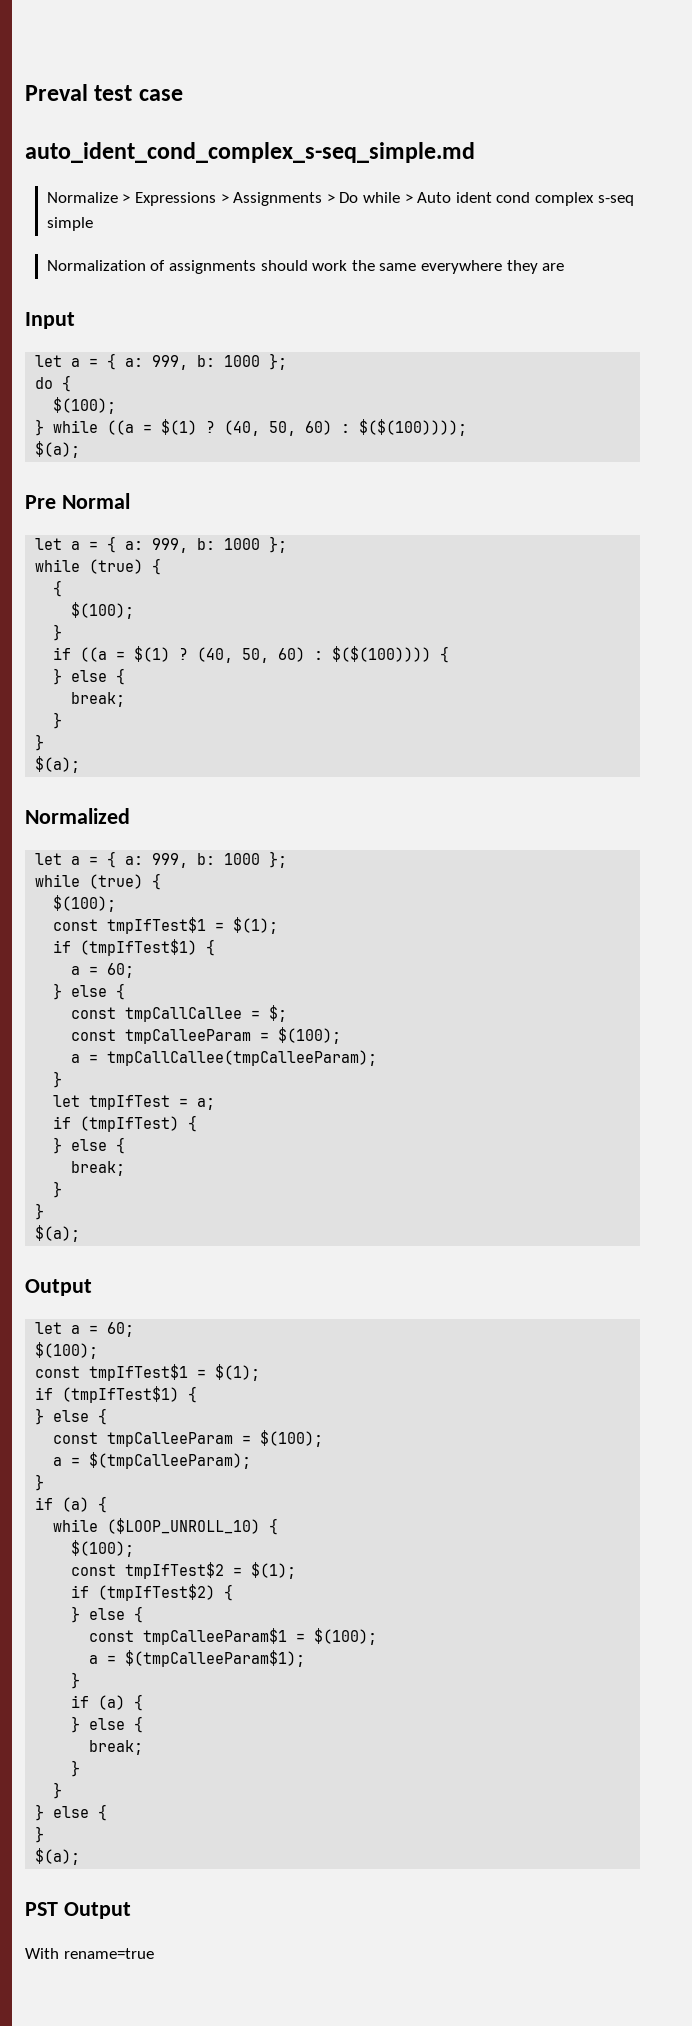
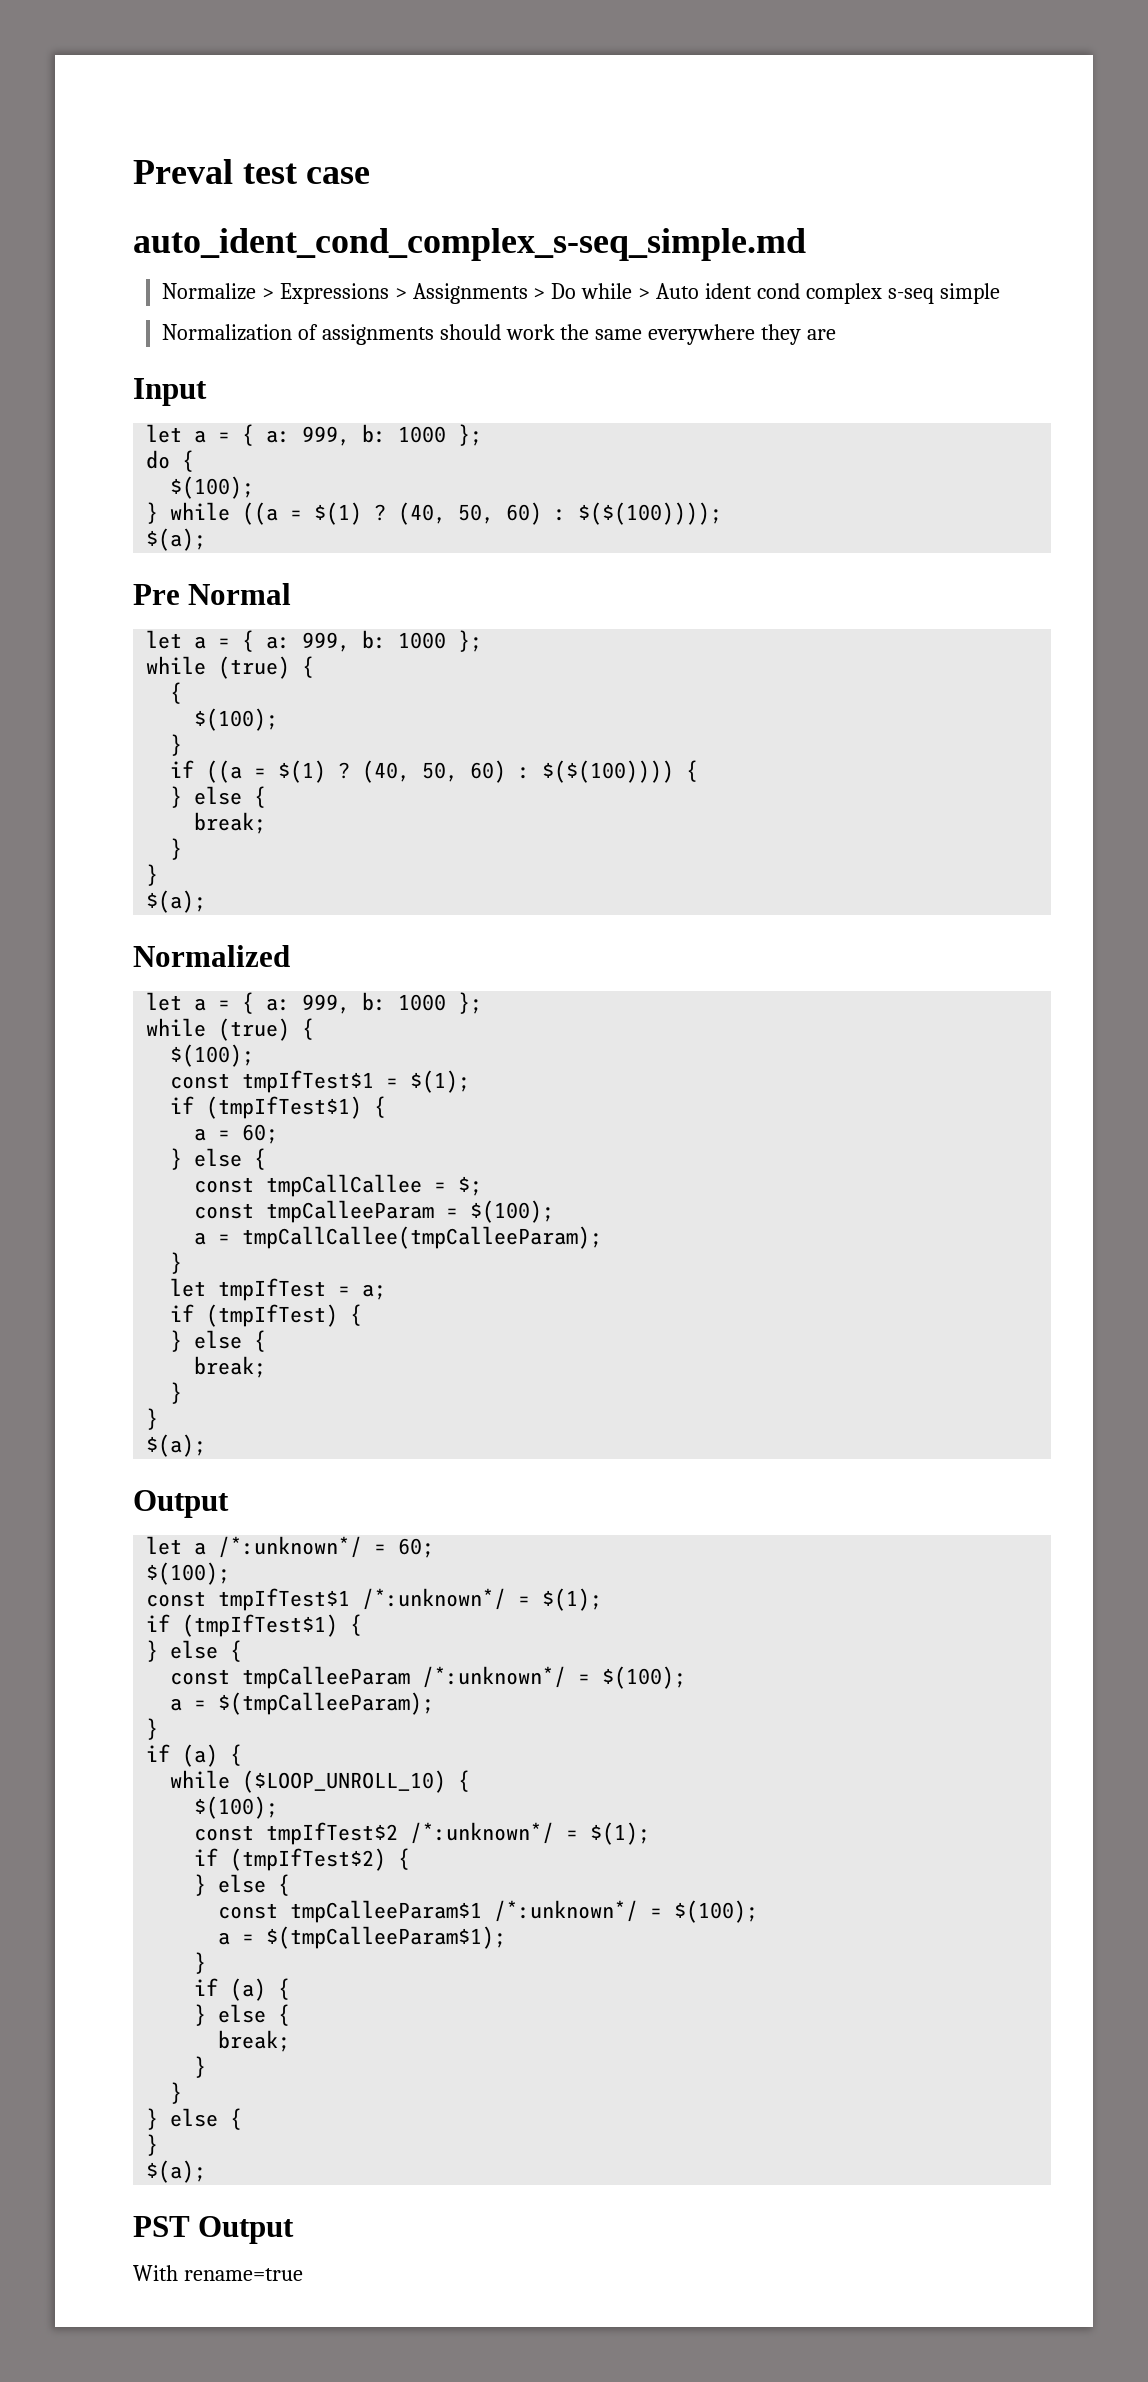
- let a = 60;
+ let a /*:unknown*/ = 60;
  $(100);
- const tmpIfTest$1 = $(1);
+ const tmpIfTest$1 /*:unknown*/ = $(1);
  if (tmpIfTest$1) {
  } else {
- const tmpCalleeParam = $(100);
+ const tmpCalleeParam /*:unknown*/ = $(100);
- const tmpIfTest$2 = $(1);
+ const tmpIfTest$2 /*:unknown*/ = $(1);
- const tmpCalleeParam$1 = $(100);
+ const tmpCalleeParam$1 /*:unknown*/ = $(100);

